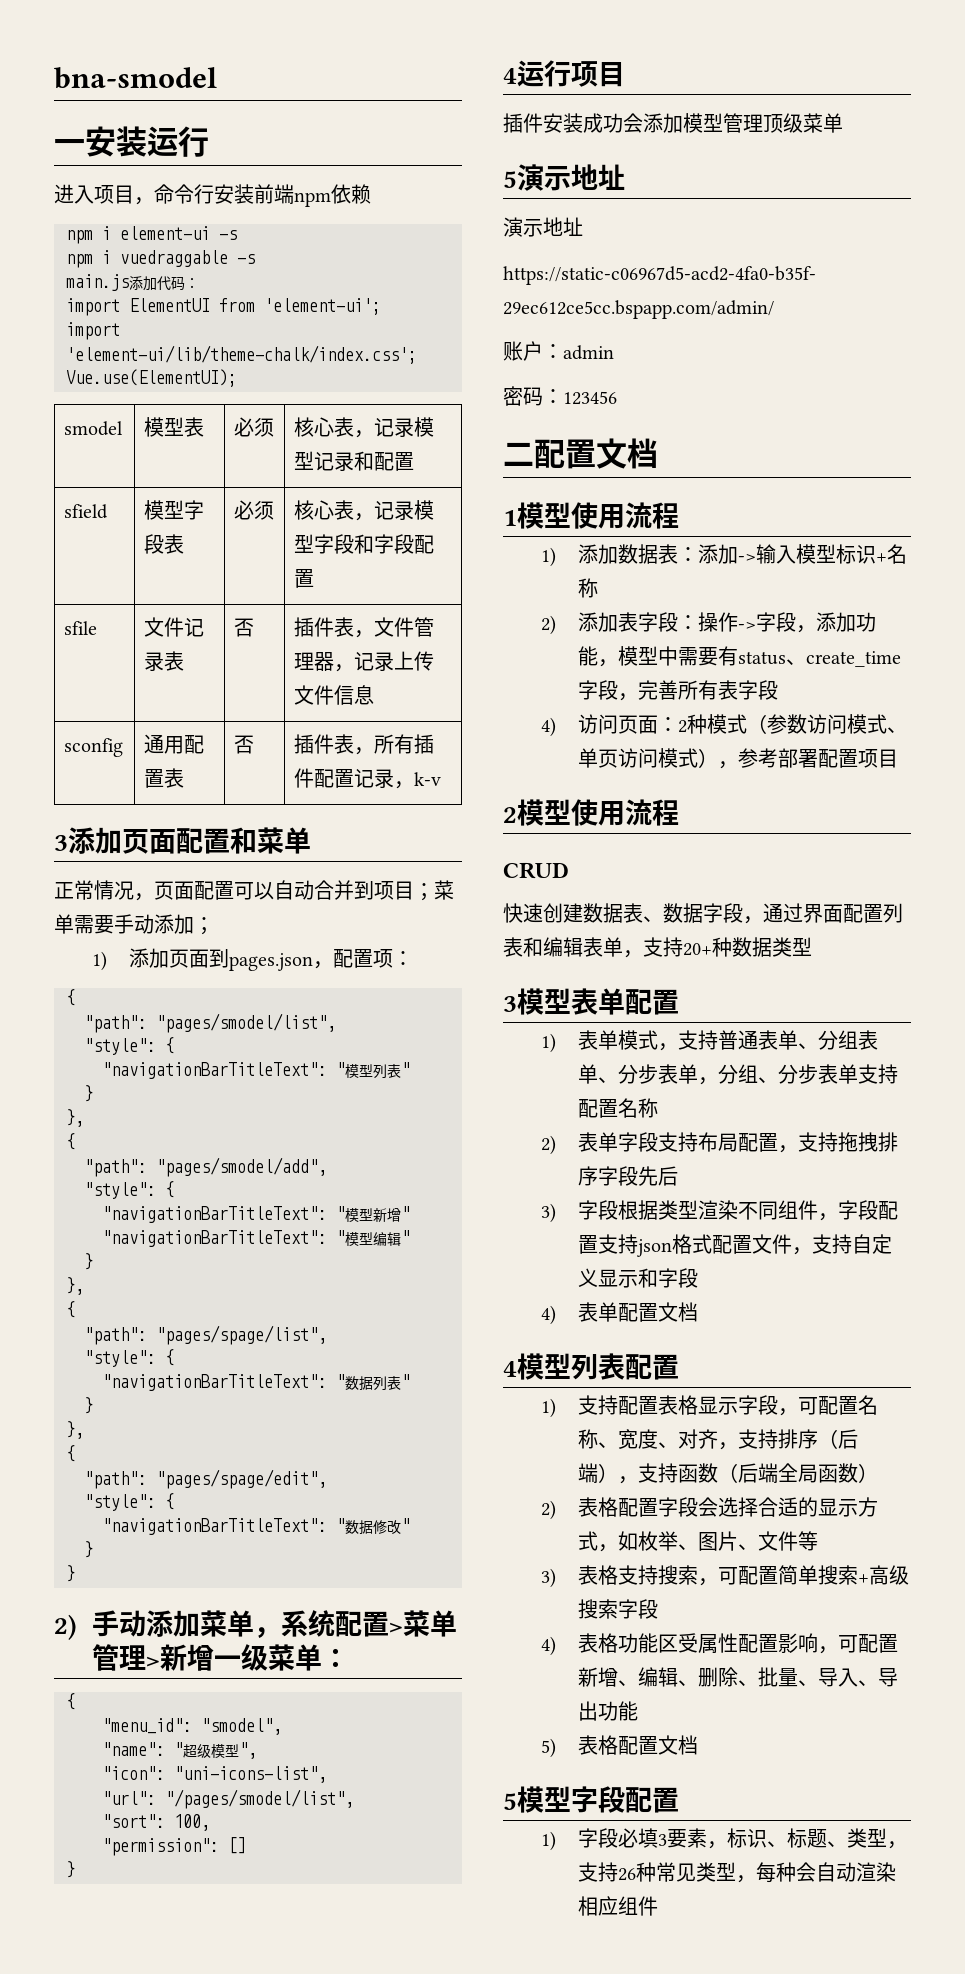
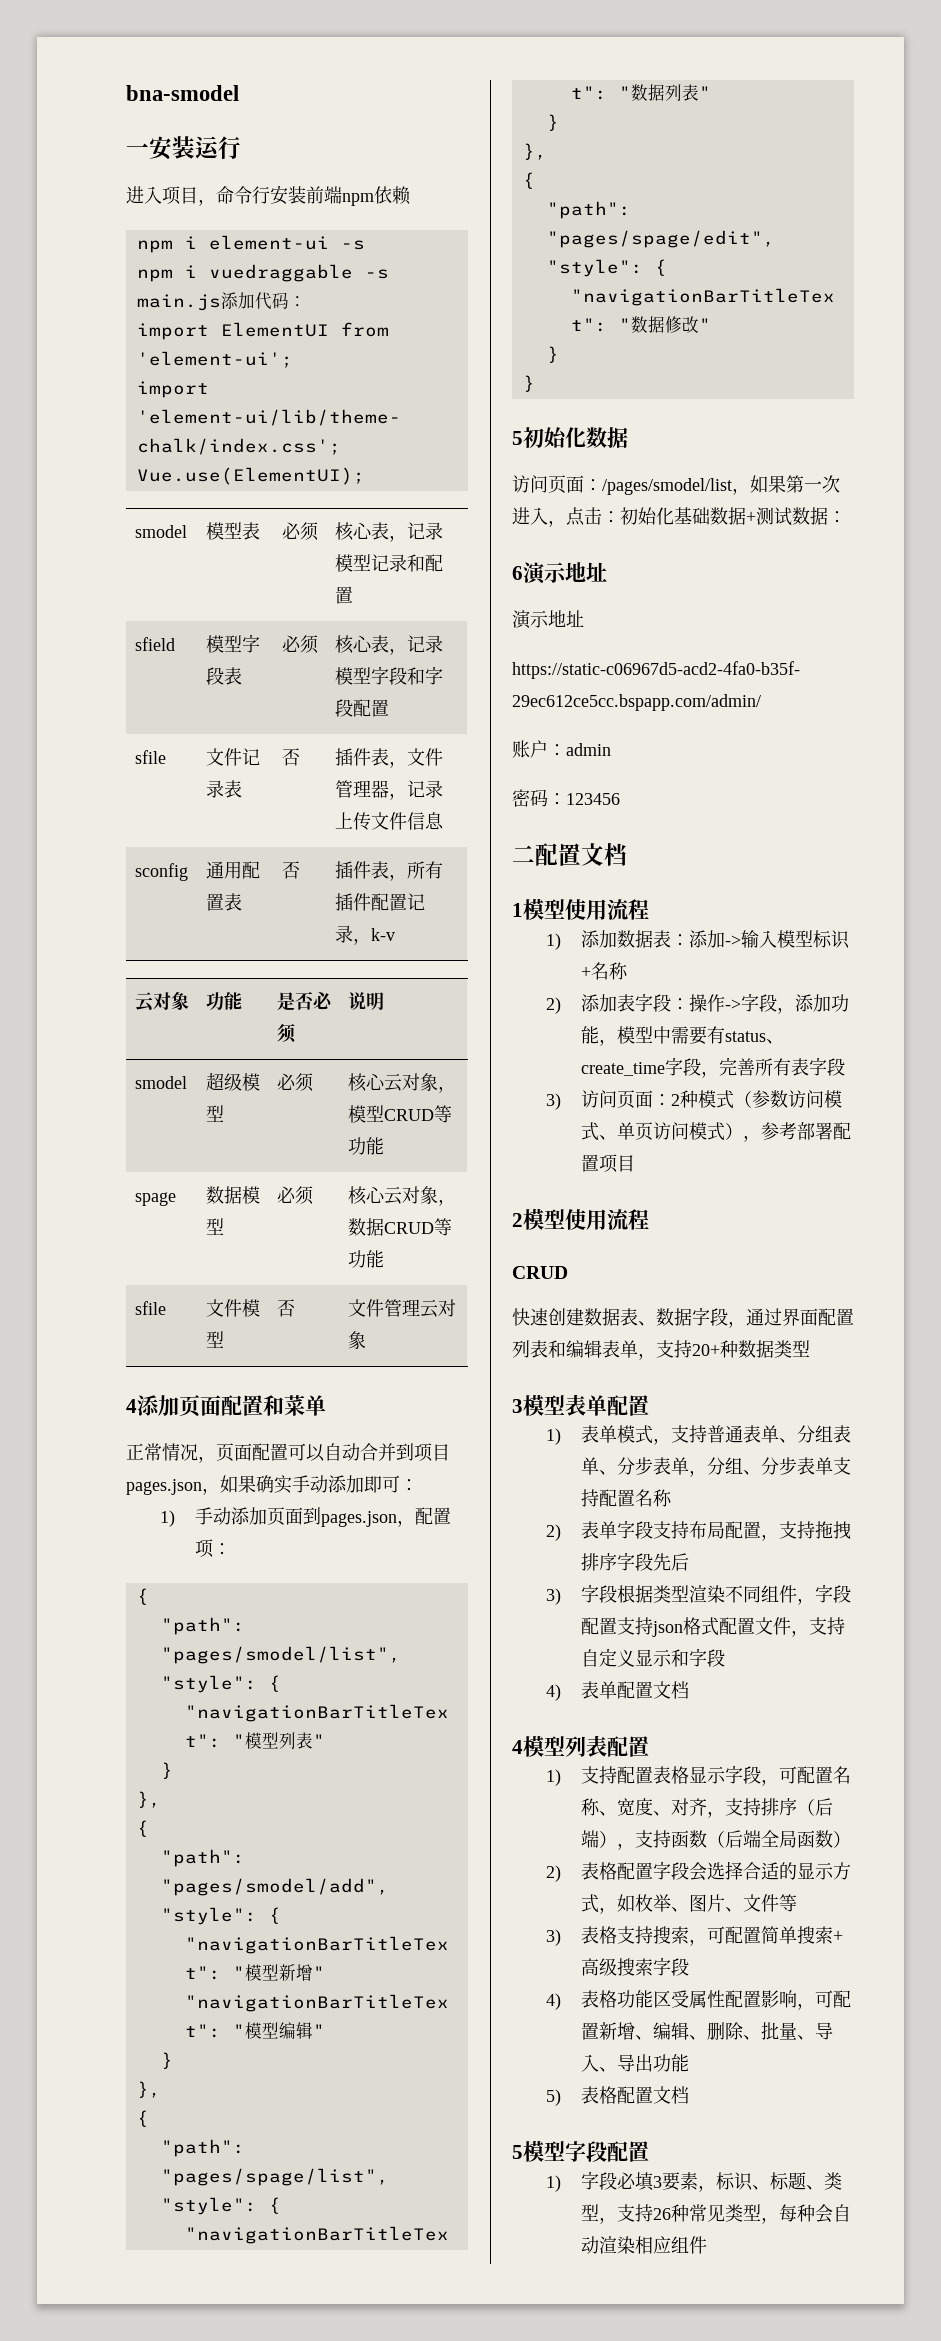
- 3添加页面配置和菜单
+ 云对象 | 功能 | 是否必须 | 说明
+ smodel | 超级模型 | 必须 | 核心云对象，模型CRUD等功能
+ spage | 数据模型 | 必须 | 核心云对象，数据CRUD等功能
+ sfile | 文件模型 | 否 | 文件管理云对象
+ 4添加页面配置和菜单
- 正常情况，页面配置可以自动合并到项目；菜单需要手动添加；
- 1)添加页面到pages.json，配置项：
+ 正常情况，页面配置可以自动合并到项目pages.json，如果确实手动添加即可：
+ 1)手动添加页面到pages.json，配置项：
- 2)手动添加菜单，系统配置>菜单管理>新增一级菜单：
- {
- "menu_id": "smodel",
- "name": "超级模型",
- "icon": "uni-icons-list",
- "url": "/pages/smodel/list",
- "sort": 100,
- "permission": []
- }
- 4运行项目
- 插件安装成功会添加模型管理顶级菜单
- 5演示地址
+ 5初始化数据
+ 访问页面：/pages/smodel/list，如果第一次进入，点击：初始化基础数据+测试数据：
+ 6演示地址
- 4)访问页面：2种模式（参数访问模式、单页访问模式），参考部署配置项目
+ 3)访问页面：2种模式（参数访问模式、单页访问模式），参考部署配置项目

